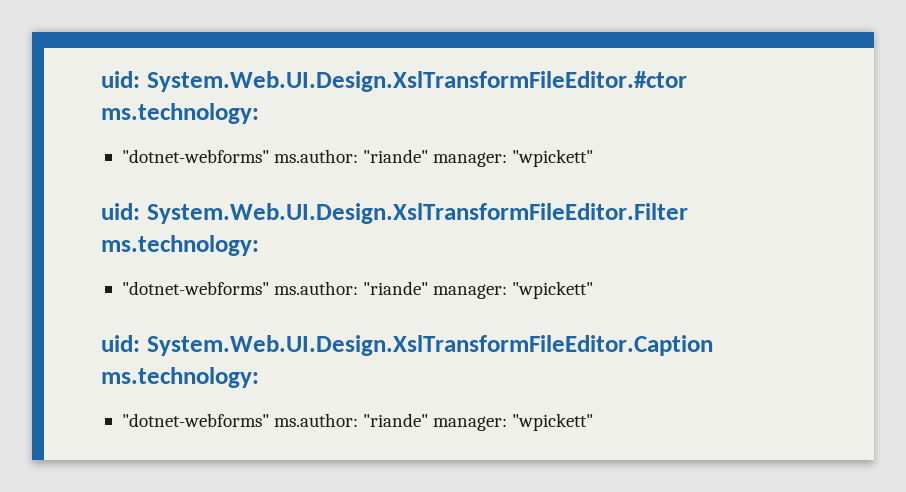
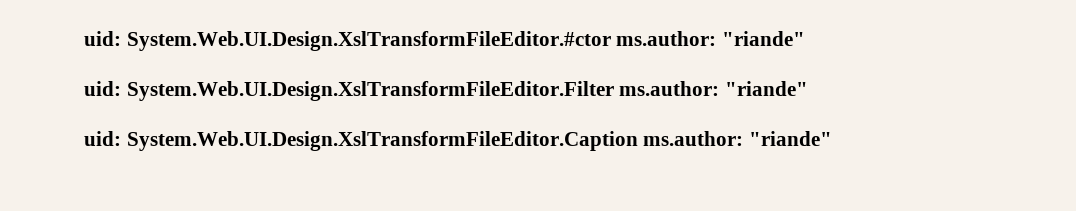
- uid: System.Web.UI.Design.XslTransformFileEditor.#ctor ms.technology:
- "dotnet-webforms" ms.author: "riande" manager: "wpickett"
+ uid: System.Web.UI.Design.XslTransformFileEditor.#ctor ms.author: "riande"
- uid: System.Web.UI.Design.XslTransformFileEditor.Filter ms.technology:
- "dotnet-webforms" ms.author: "riande" manager: "wpickett"
+ uid: System.Web.UI.Design.XslTransformFileEditor.Filter ms.author: "riande"
- uid: System.Web.UI.Design.XslTransformFileEditor.Caption ms.technology:
- "dotnet-webforms" ms.author: "riande" manager: "wpickett"
+ uid: System.Web.UI.Design.XslTransformFileEditor.Caption ms.author: "riande"

